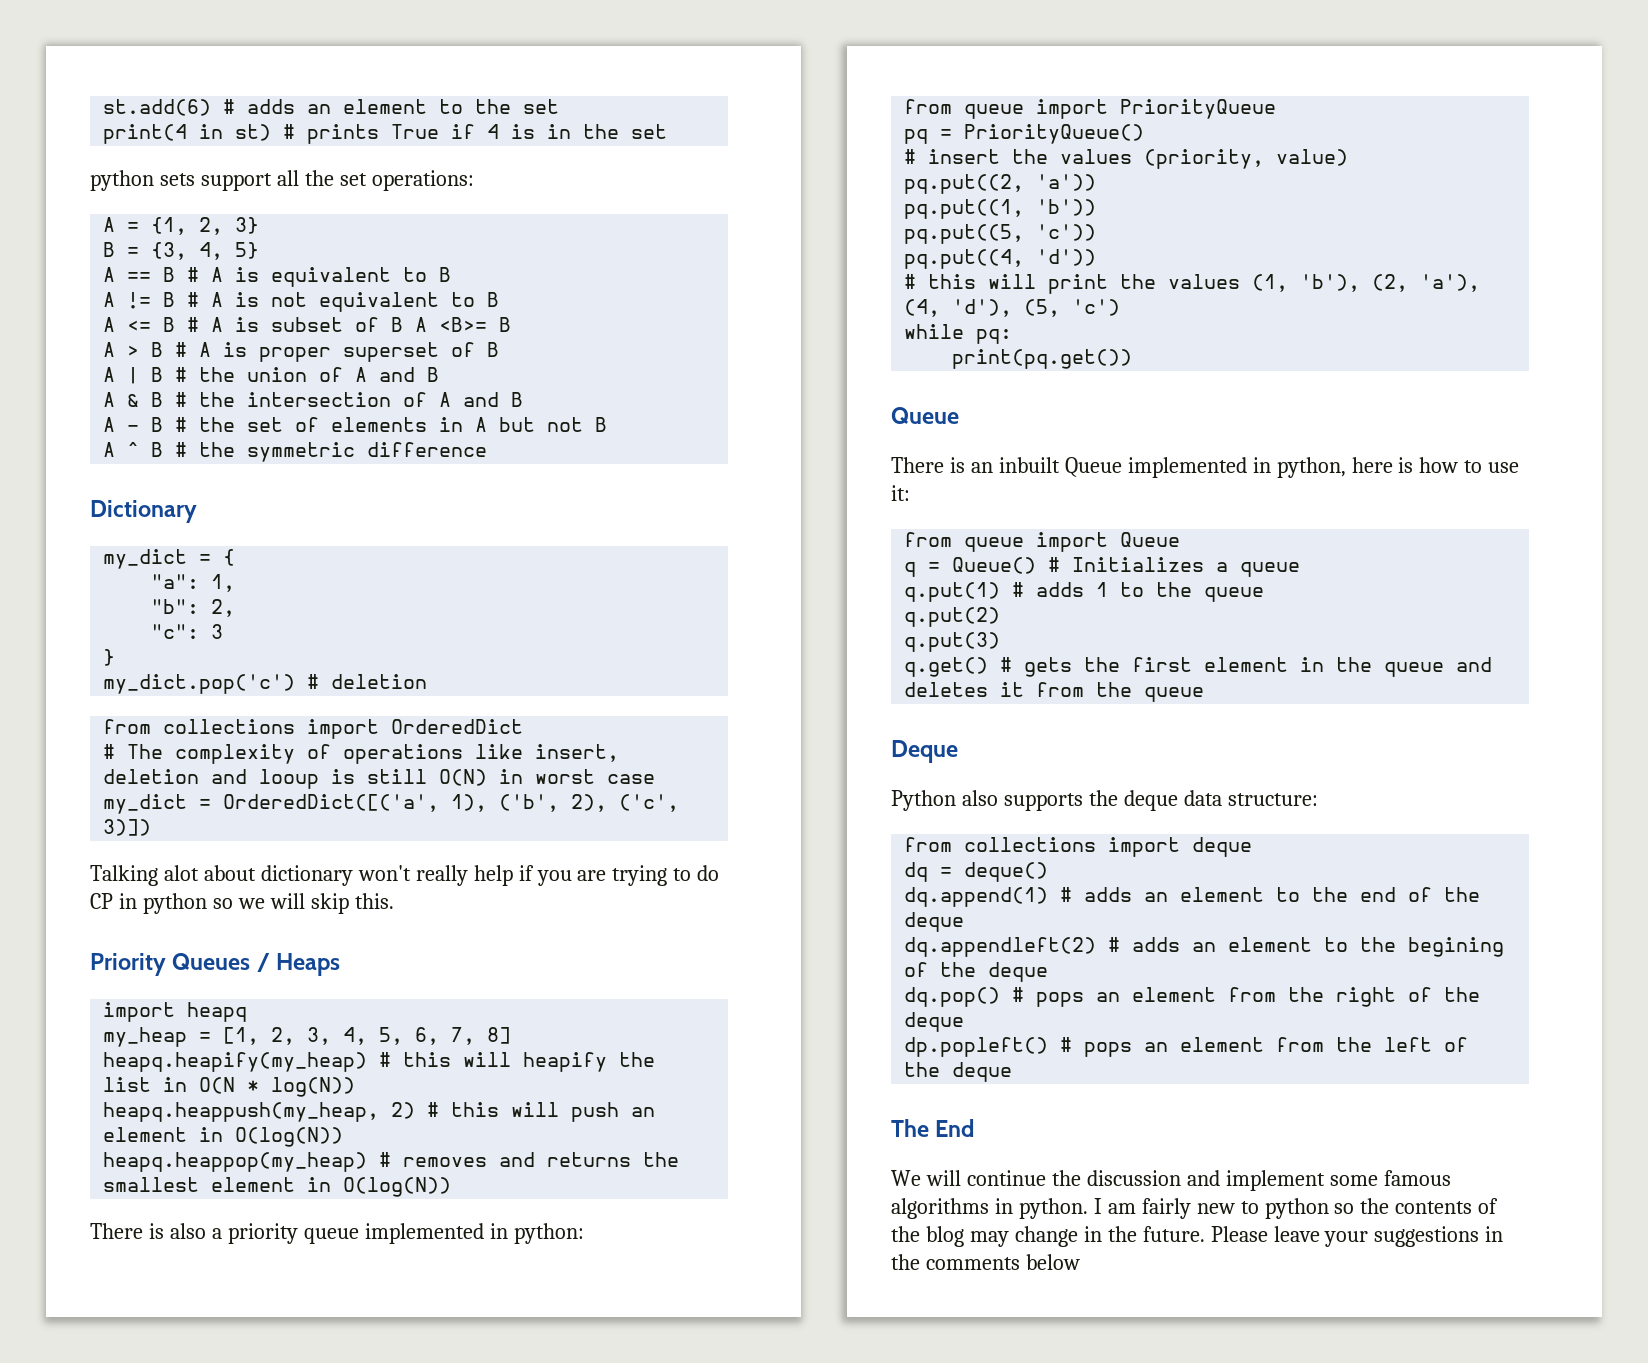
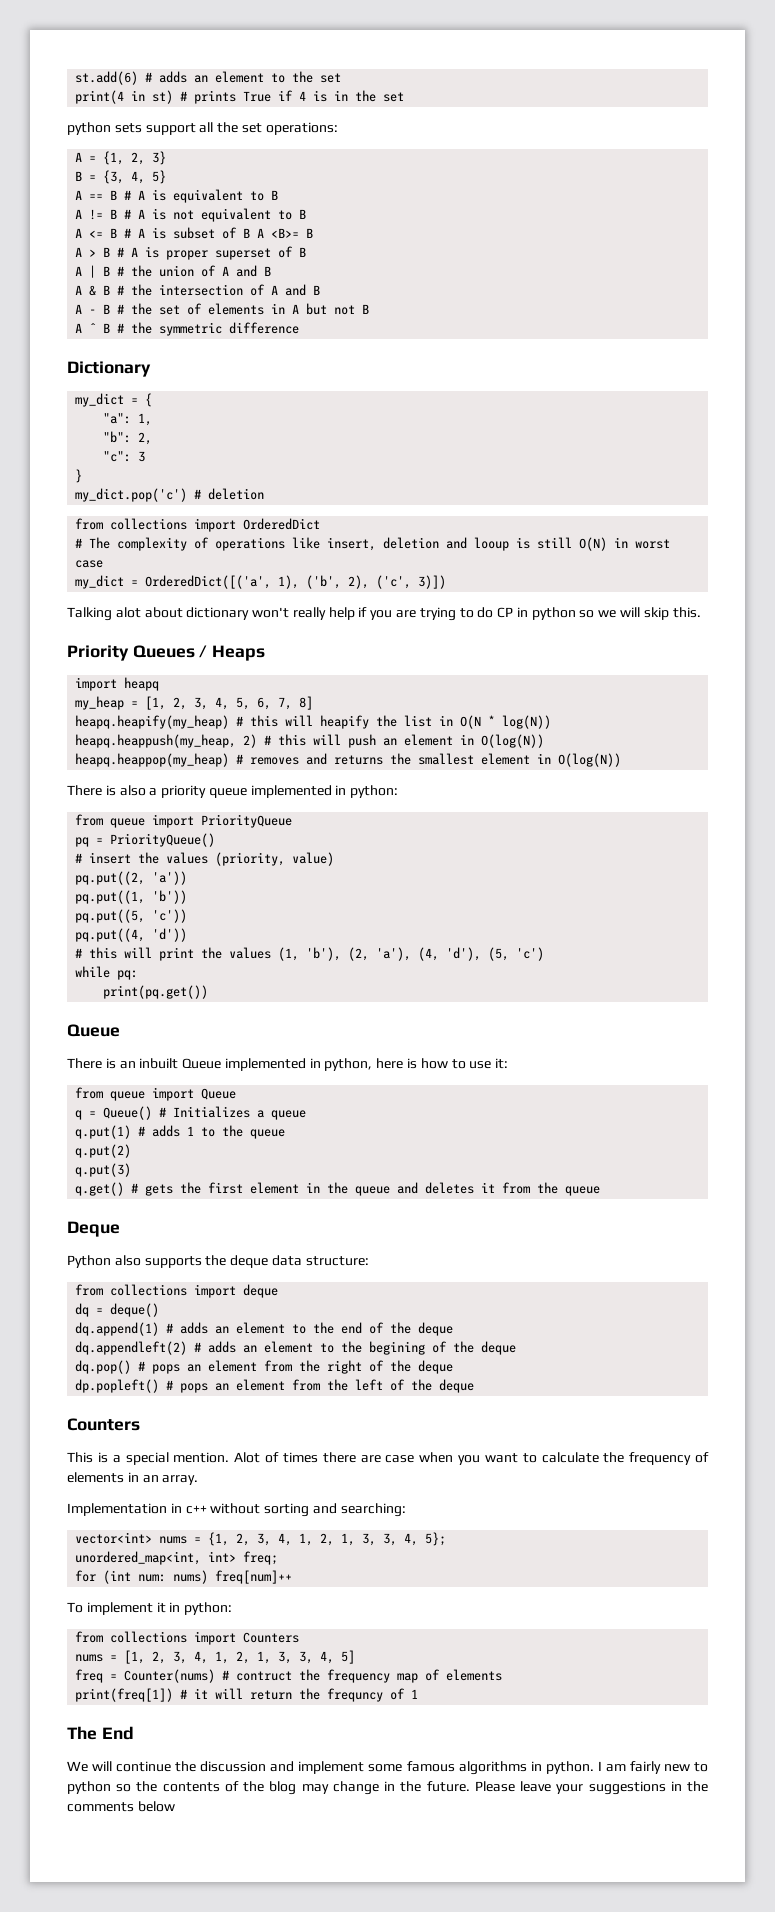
  dp.popleft() # pops an element from the left of the deque
+ Counters
+ This is a special mention. Alot of times there are case when you want to calculate the frequency of elements in an array.
+ Implementation in c++ without sorting and searching:
+ vector<int> nums = {1, 2, 3, 4, 1, 2, 1, 3, 3, 4, 5};
+ unordered_map<int, int> freq;
+ for (int num: nums) freq[num]++
+ To implement it in python:
+ from collections import Counters
+ nums = [1, 2, 3, 4, 1, 2, 1, 3, 3, 4, 5]
+ freq = Counter(nums) # contruct the frequency map of elements
+ print(freq[1]) # it will return the frequncy of 1

